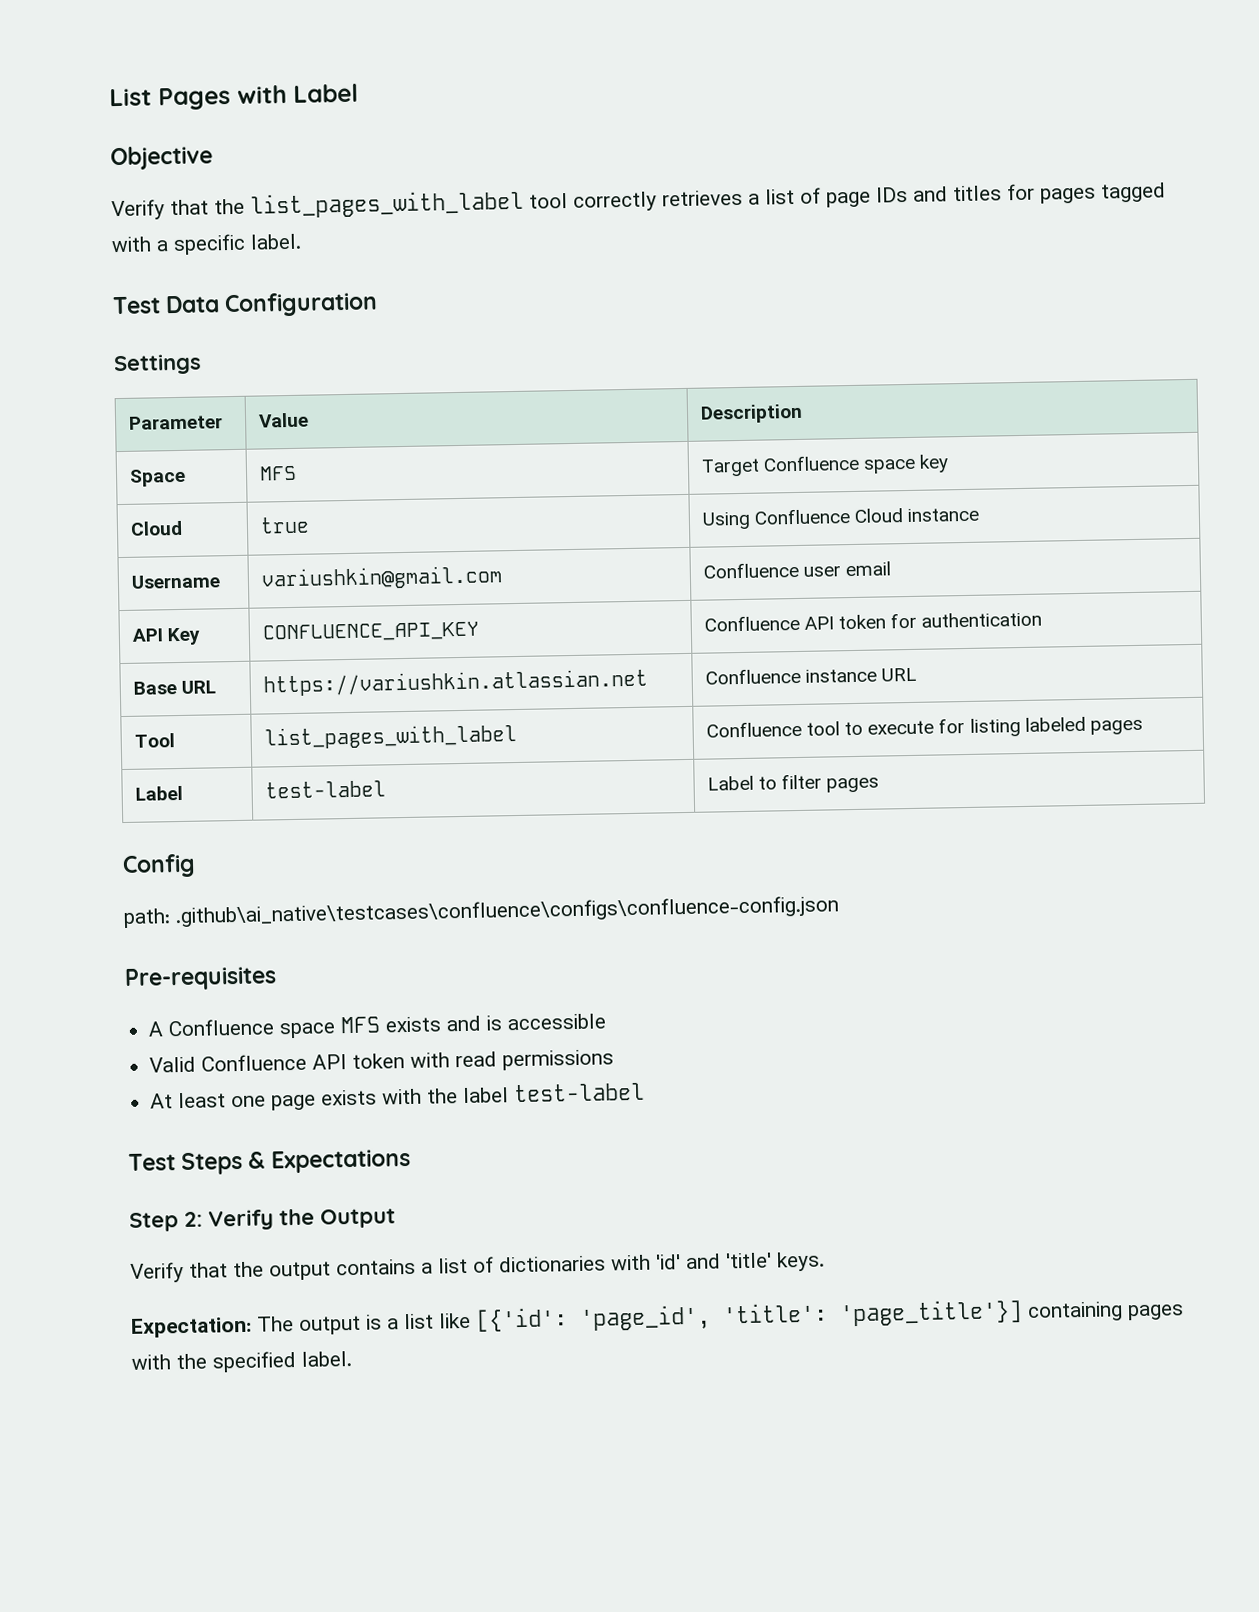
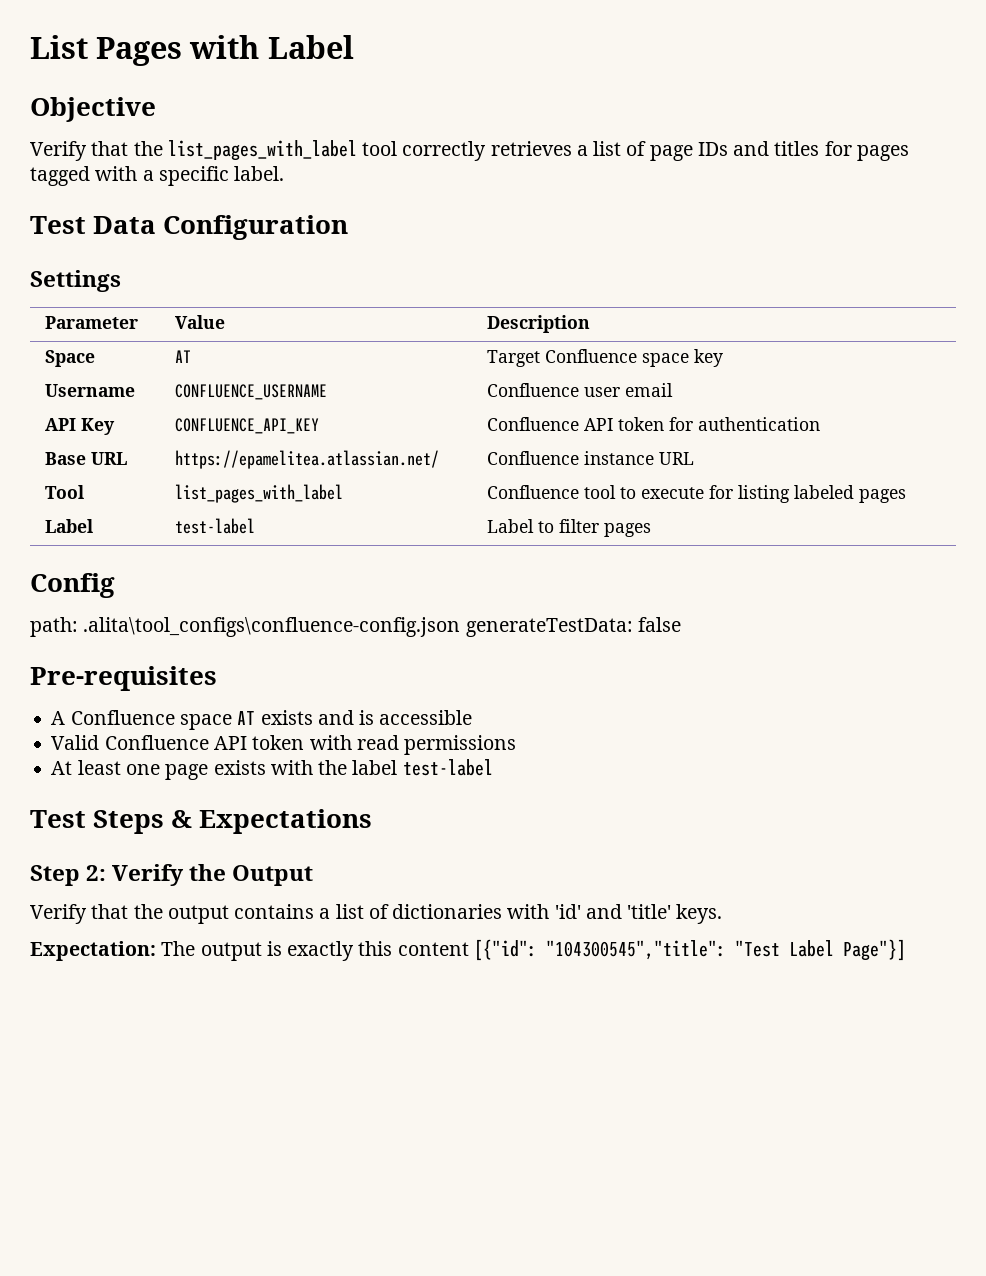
- Space | MFS | Target Confluence space key
+ Space | AT | Target Confluence space key
- Cloud | true | Using Confluence Cloud instance
- Username | variushkin@gmail.com | Confluence user email
+ Username | CONFLUENCE_USERNAME | Confluence user email
- Base URL | https://variushkin.atlassian.net | Confluence instance URL
+ Base URL | https://epamelitea.atlassian.net/ | Confluence instance URL
- path: .github\ai_native\testcases\confluence\configs\confluence-config.json
+ path: .alita\tool_configs\confluence-config.json generateTestData: false
- A Confluence space MFS exists and is accessible
+ A Confluence space AT exists and is accessible
- Expectation: The output is a list like [{'id': 'page_id', 'title': 'page_title'}] containing pages with the specified label.
+ Expectation: The output is exactly this content [{"id": "104300545","title": "Test Label Page"}]

